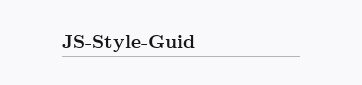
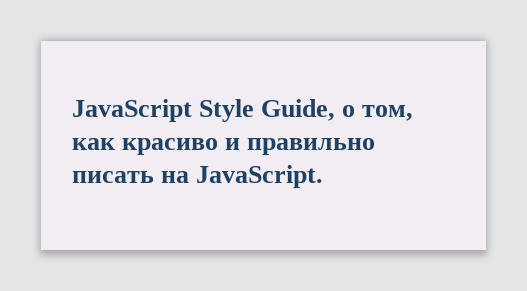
- JS-Style-Guid
+ JavaScript Style Guide, о том, как красиво и правильно писать на JavaScript.

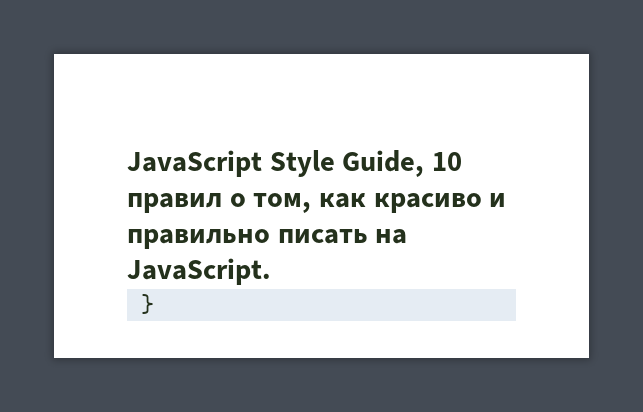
- JavaScript Style Guide, о том, как красиво и правильно писать на JavaScript.
+ JavaScript Style Guide, 10 правил о том, как красиво и правильно писать на JavaScript.
+ }

